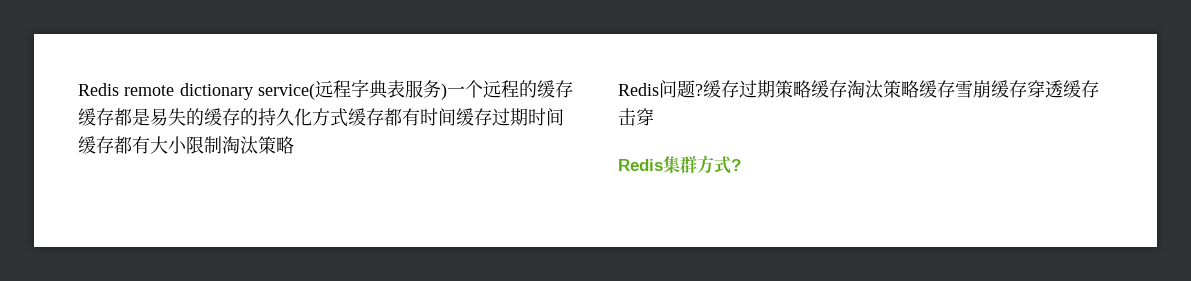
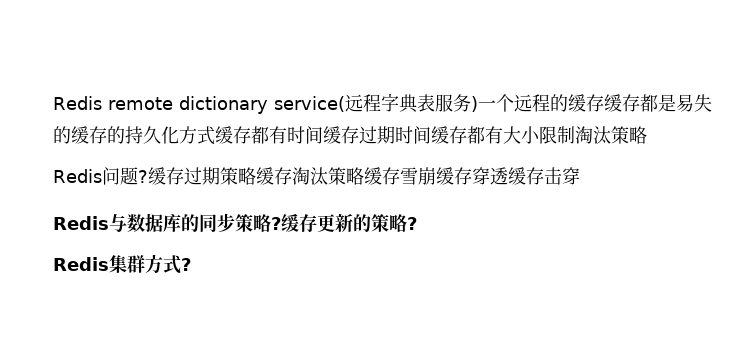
+ Redis与数据库的同步策略?缓存更新的策略?

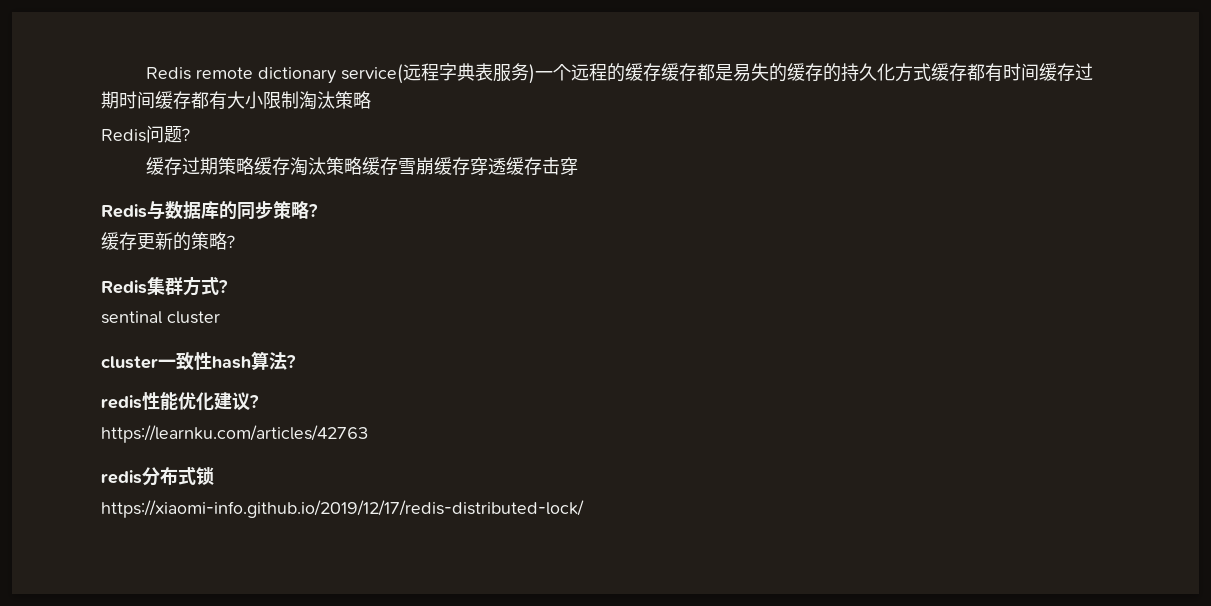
- Redis问题?缓存过期策略缓存淘汰策略缓存雪崩缓存穿透缓存击穿
+ Redis问题?
+ 缓存过期策略缓存淘汰策略缓存雪崩缓存穿透缓存击穿
- Redis与数据库的同步策略?缓存更新的策略?
+ Redis与数据库的同步策略?
+ 缓存更新的策略?
+ sentinal cluster
+ cluster一致性hash算法?
+ redis性能优化建议?
+ https://learnku.com/articles/42763
+ redis分布式锁
+ https://xiaomi-info.github.io/2019/12/17/redis-distributed-lock/

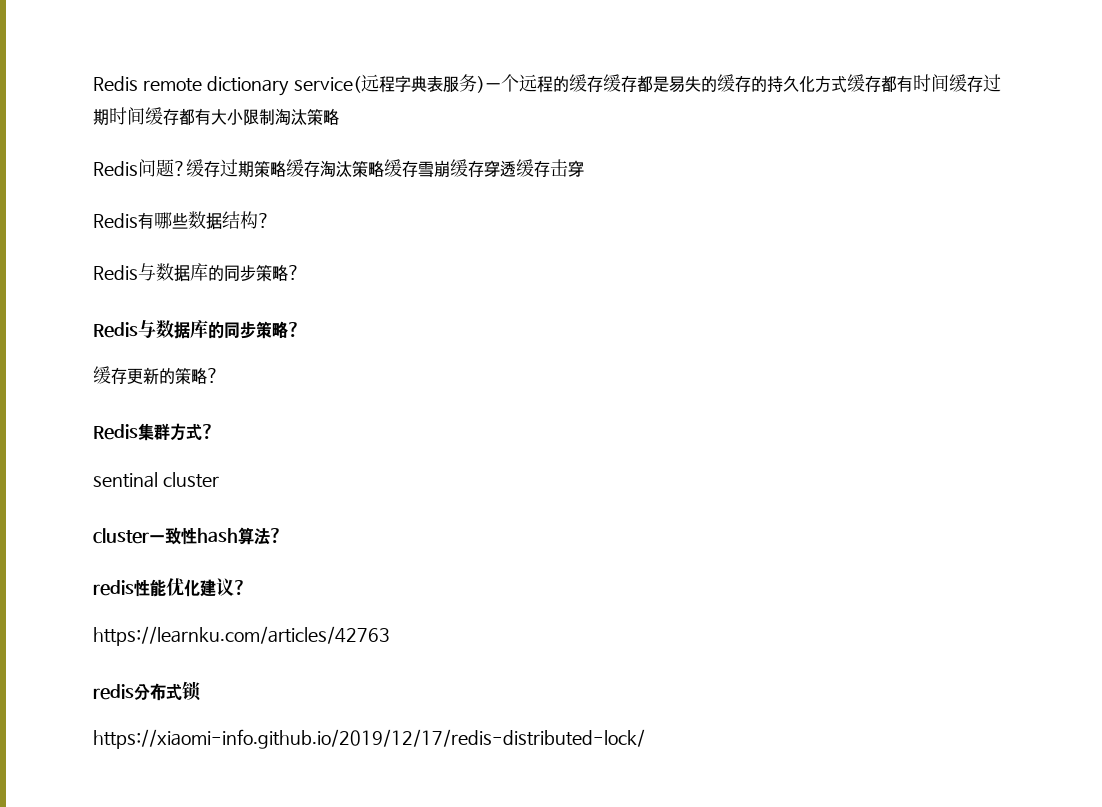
- Redis问题?
- 缓存过期策略缓存淘汰策略缓存雪崩缓存穿透缓存击穿
+ Redis问题?缓存过期策略缓存淘汰策略缓存雪崩缓存穿透缓存击穿
+ Redis有哪些数据结构?
+ Redis与数据库的同步策略?

